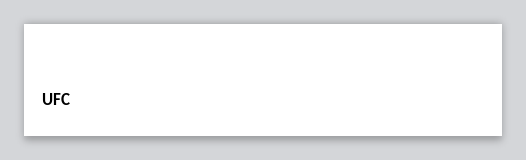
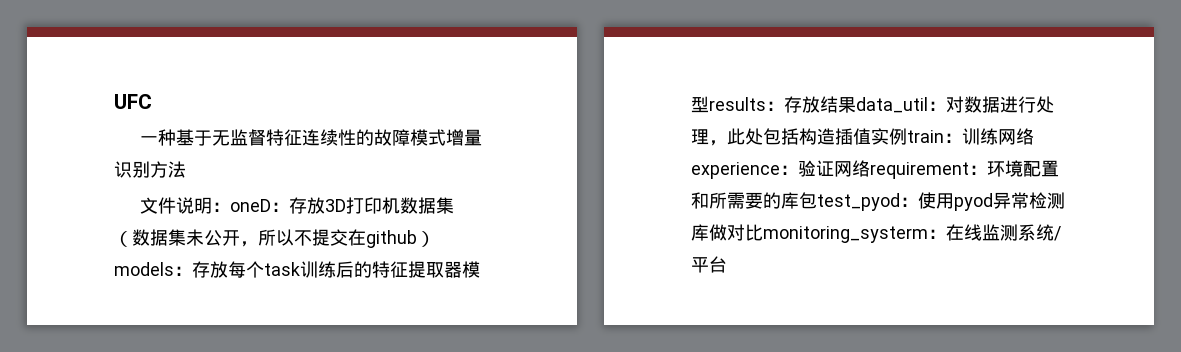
+ 一种基于无监督特征连续性的故障模式增量识别方法
+ 文件说明：oneD：存放3D打印机数据集（数据集未公开，所以不提交在github）models：存放每个task训练后的特征提取器模型results：存放结果data_util：对数据进行处理，此处包括构造插值实例train：训练网络experience：验证网络requirement：环境配置和所需要的库包test_pyod：使用pyod异常检测库做对比monitoring_systerm：在线监测系统/平台

